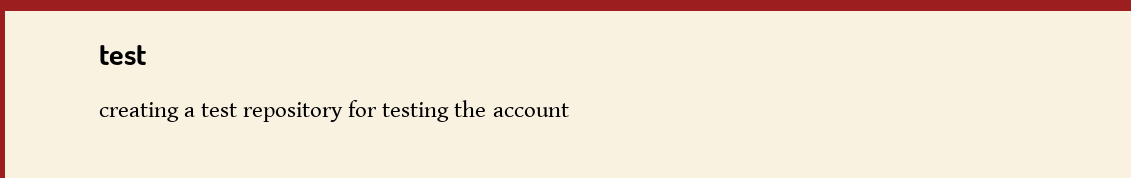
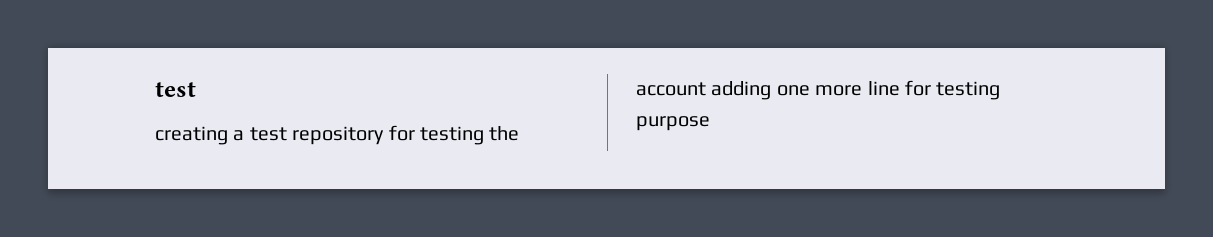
- creating a test repository for testing the account
+ creating a test repository for testing the account adding one more line for testing purpose

